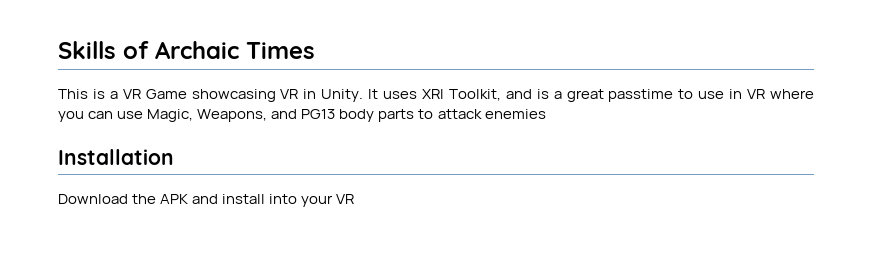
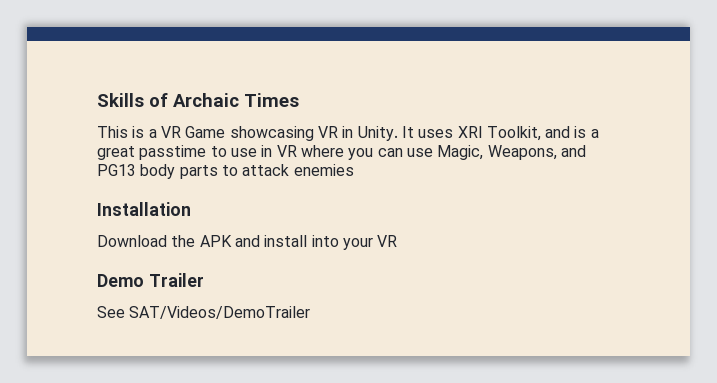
+ Demo Trailer
+ See SAT/Videos/DemoTrailer

